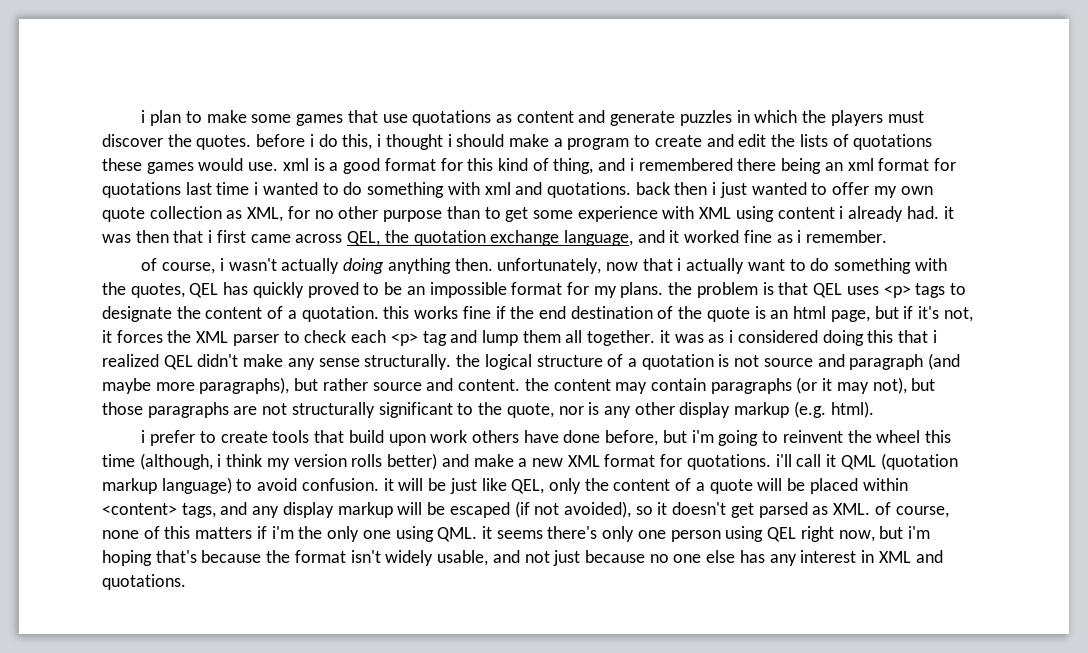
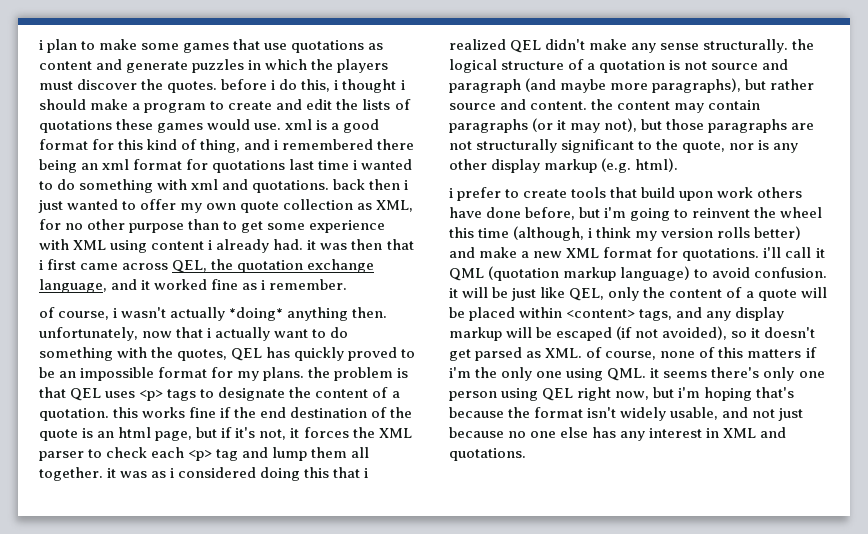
- of course, i wasn't actually doing anything then. unfortunately, now that i actually want to do something with the quotes, QEL has quickly proved to be an impossible format for my plans. the problem is that QEL uses <p> tags to designate the content of a quotation. this works fine if the end destination of the quote is an html page, but if it's not, it forces the XML parser to check each <p> tag and lump them all together. it was as i considered doing this that i realized QEL didn't make any sense structurally. the logical structure of a quotation is not source and paragraph (and maybe more paragraphs), but rather source and content. the content may contain paragraphs (or it may not), but those paragraphs are not structurally significant to the quote, nor is any other display markup (e.g. html).
+ of course, i wasn't actually *doing* anything then. unfortunately, now that i actually want to do something with the quotes, QEL has quickly proved to be an impossible format for my plans. the problem is that QEL uses <p> tags to designate the content of a quotation. this works fine if the end destination of the quote is an html page, but if it's not, it forces the XML parser to check each <p> tag and lump them all together. it was as i considered doing this that i realized QEL didn't make any sense structurally. the logical structure of a quotation is not source and paragraph (and maybe more paragraphs), but rather source and content. the content may contain paragraphs (or it may not), but those paragraphs are not structurally significant to the quote, nor is any other display markup (e.g. html).

